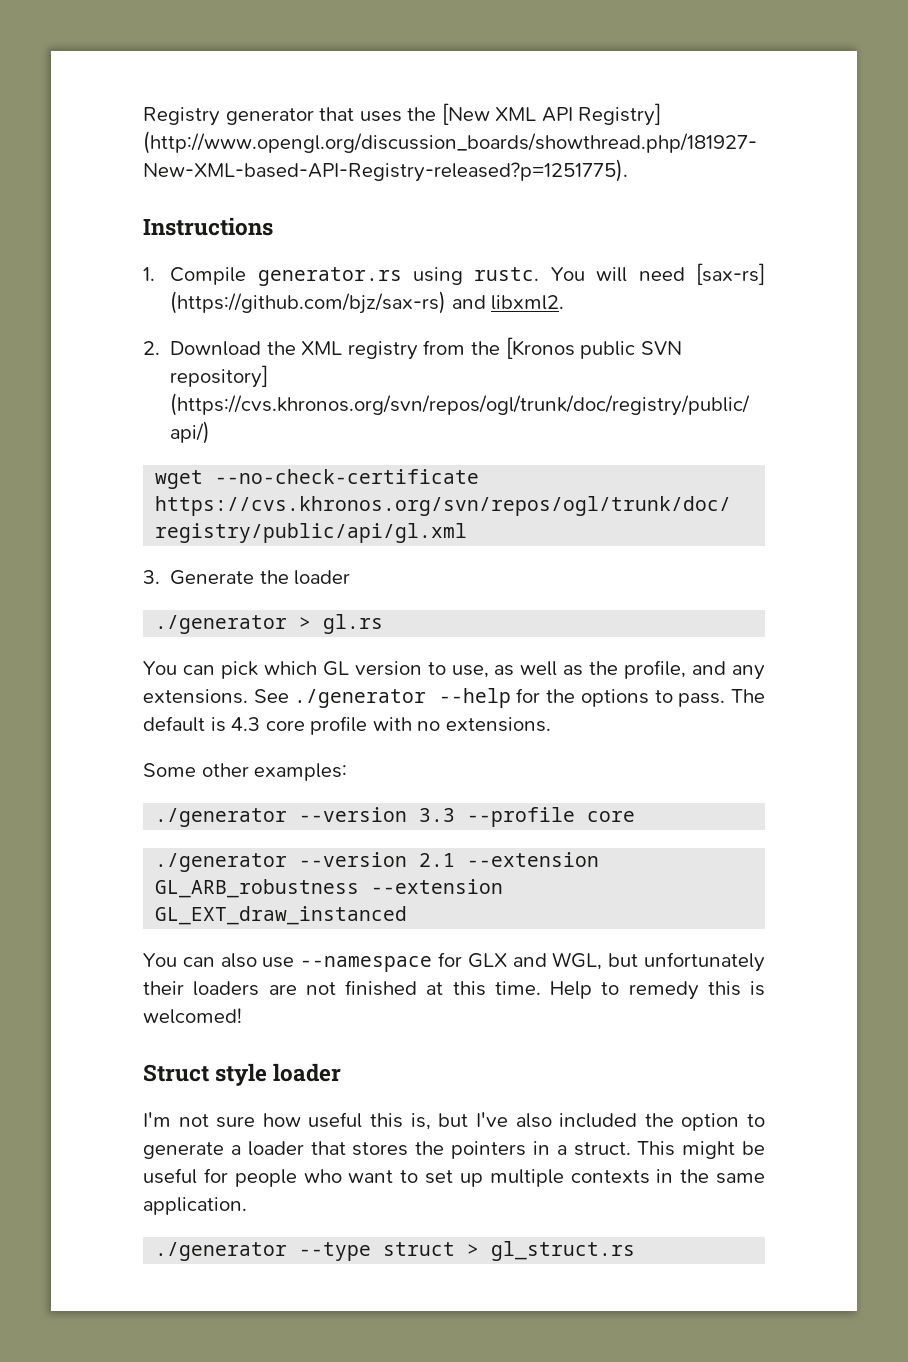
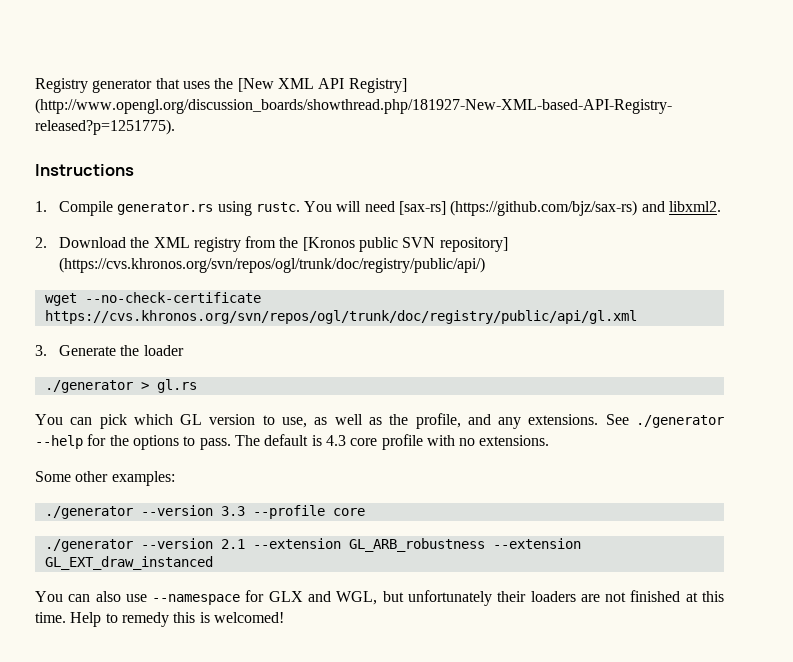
- Struct style loader
- I'm not sure how useful this is, but I've also included the option to generate a loader that stores the pointers in a struct. This might be useful for people who want to set up multiple contexts in the same application.
- ./generator --type struct > gl_struct.rs

